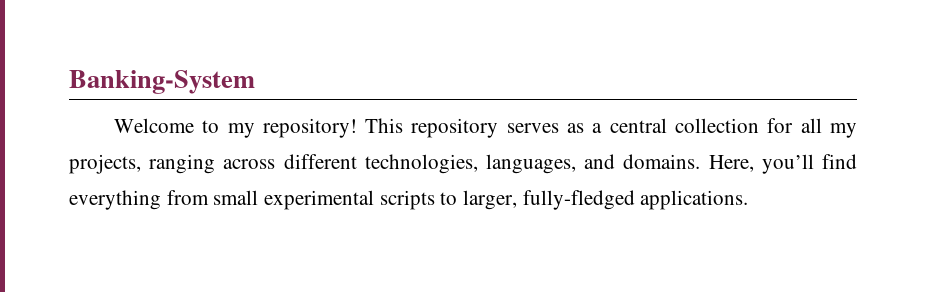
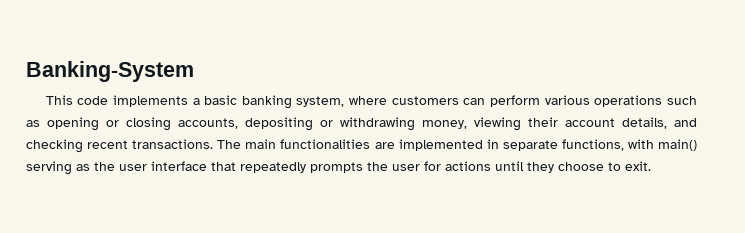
- Welcome to my repository! This repository serves as a central collection for all my projects, ranging across different technologies, languages, and domains. Here, you’ll find everything from small experimental scripts to larger, fully-fledged applications.
+ This code implements a basic banking system, where customers can perform various operations such as opening or closing accounts, depositing or withdrawing money, viewing their account details, and checking recent transactions. The main functionalities are implemented in separate functions, with main() serving as the user interface that repeatedly prompts the user for actions until they choose to exit.

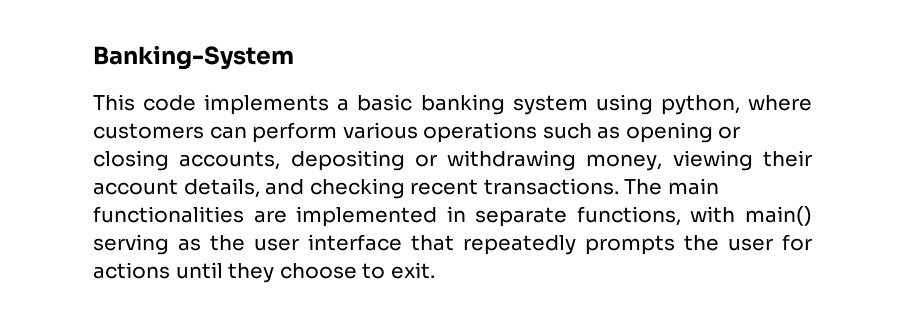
- This code implements a basic banking system, where customers can perform various operations such as opening or closing accounts, depositing or withdrawing money, viewing their account details, and checking recent transactions.
+ This code implements a basic banking system using python, where customers can perform various operations such as opening or closing accounts, depositing or withdrawing money, viewing their account details, and checking recent transactions.

